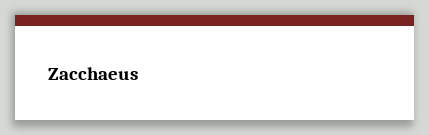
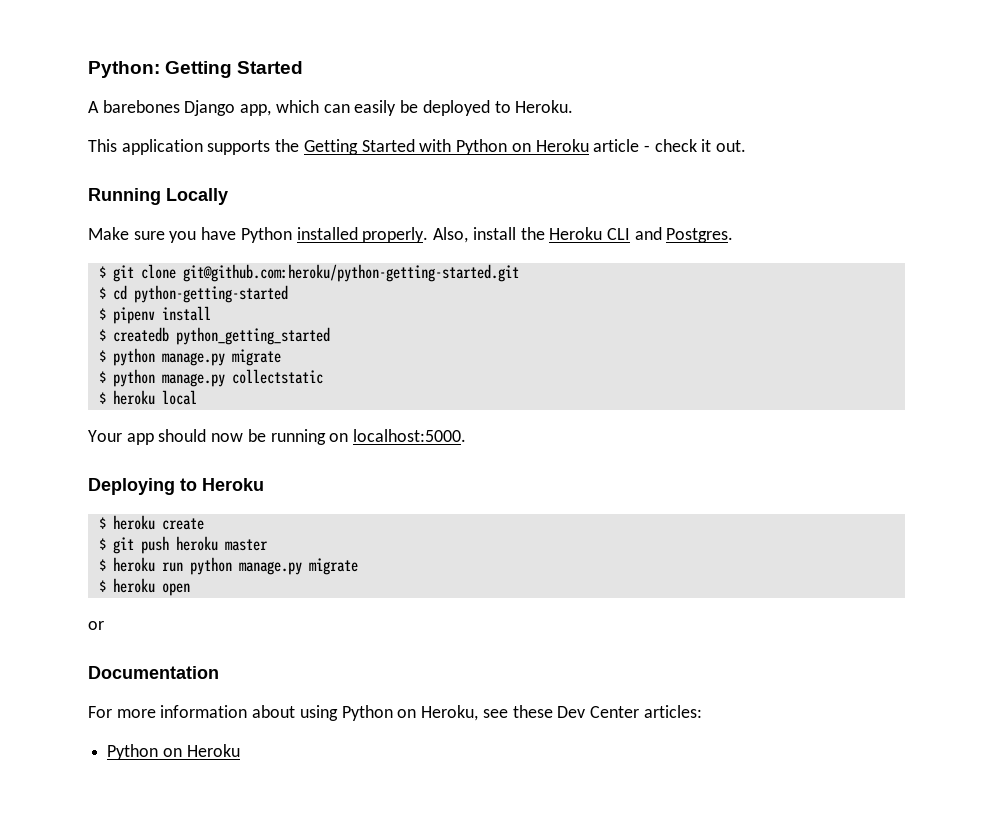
- Zacchaeus
+ Python: Getting Started
+ A barebones Django app, which can easily be deployed to Heroku.
+ This application supports the Getting Started with Python on Heroku article - check it out.
+ Running Locally
+ Make sure you have Python installed properly. Also, install the Heroku CLI and Postgres.
+ $ git clone git@github.com:heroku/python-getting-started.git
+ $ cd python-getting-started
+ $ pipenv install
+ $ createdb python_getting_started
+ $ python manage.py migrate
+ $ python manage.py collectstatic
+ $ heroku local
+ Your app should now be running on localhost:5000.
+ Deploying to Heroku
+ $ heroku create
+ $ git push heroku master
+ $ heroku run python manage.py migrate
+ $ heroku open
+ or
+ Documentation
+ For more information about using Python on Heroku, see these Dev Center articles:
+ Python on Heroku

